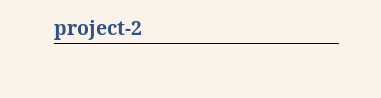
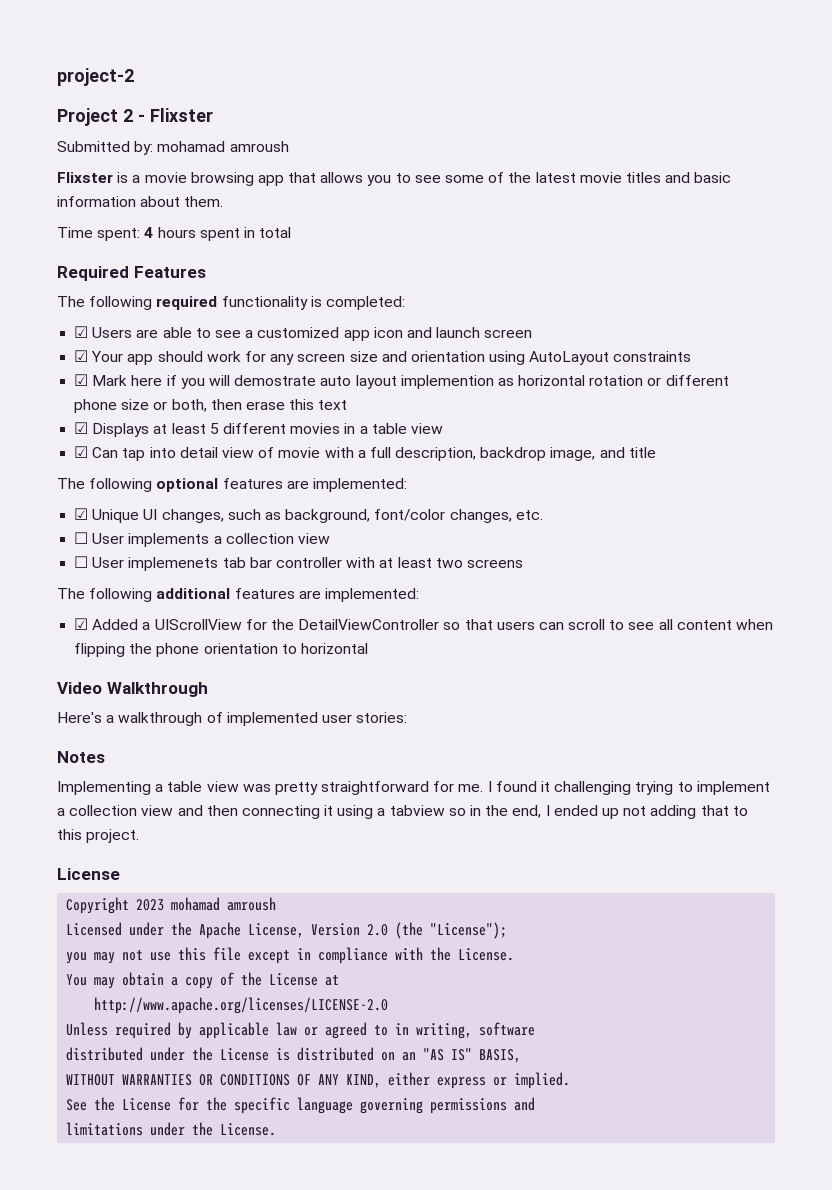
+ Project 2 - Flixster
+ Submitted by: mohamad amroush
+ Flixster is a movie browsing app that allows you to see some of the latest movie titles and basic information about them.
+ Time spent: 4 hours spent in total
+ Required Features
+ The following required functionality is completed:
+ ☑ Users are able to see a customized app icon and launch screen
+ ☑ Your app should work for any screen size and orientation using AutoLayout constraints
+ ☑ Mark here if you will demostrate auto layout implemention as horizontal rotation or different phone size or both, then erase this text
+ ☑ Displays at least 5 different movies in a table view
+ ☑ Can tap into detail view of movie with a full description, backdrop image, and title
+ The following optional features are implemented:
+ ☑ Unique UI changes, such as background, font/color changes, etc.
+ ☐ User implements a collection view
+ ☐ User implemenets tab bar controller with at least two screens
+ The following additional features are implemented:
+ ☑ Added a UIScrollView for the DetailViewController so that users can scroll to see all content when flipping the phone orientation to horizontal
+ Video Walkthrough
+ Here's a walkthrough of implemented user stories:
+ Notes
+ Implementing a table view was pretty straightforward for me. I found it challenging trying to implement a collection view and then connecting it using a tabview so in the end, I ended up not adding that to this project.
+ License
+ Copyright 2023 mohamad amroush
+ Licensed under the Apache License, Version 2.0 (the "License");
+ you may not use this file except in compliance with the License.
+ You may obtain a copy of the License at
+ http://www.apache.org/licenses/LICENSE-2.0
+ Unless required by applicable law or agreed to in writing, software
+ distributed under the License is distributed on an "AS IS" BASIS,
+ WITHOUT WARRANTIES OR CONDITIONS OF ANY KIND, either express or implied.
+ See the License for the specific language governing permissions and
+ limitations under the License.

